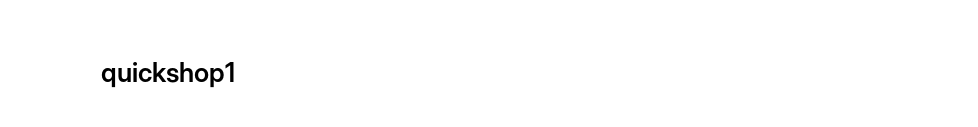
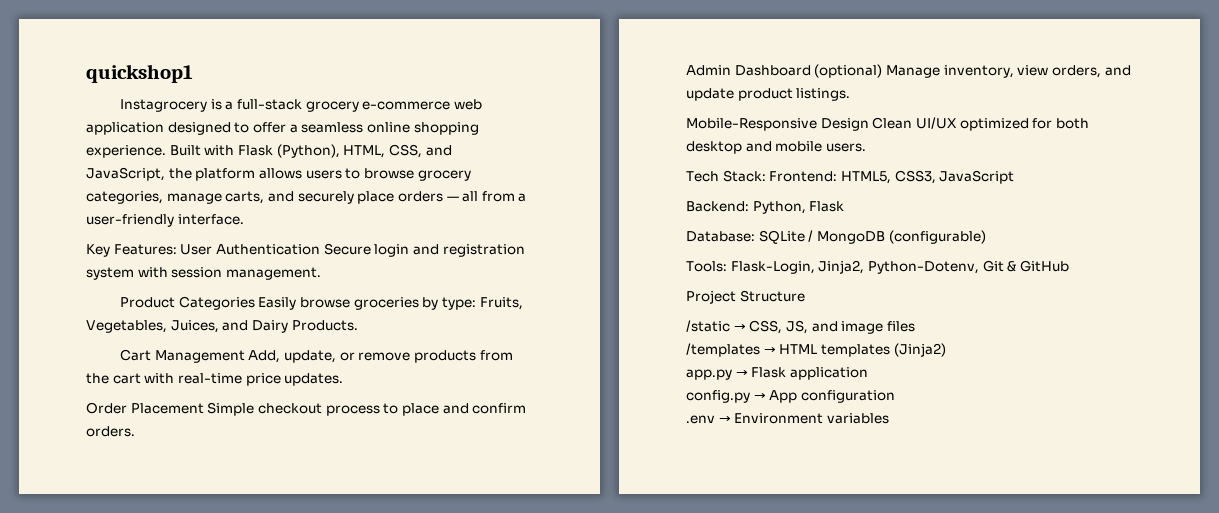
+ Instagrocery is a full-stack grocery e-commerce web application designed to offer a seamless online shopping experience. Built with Flask (Python), HTML, CSS, and JavaScript, the platform allows users to browse grocery categories, manage carts, and securely place orders — all from a user-friendly interface.
+ Key Features: User Authentication Secure login and registration system with session management.
+ Product Categories Easily browse groceries by type: Fruits, Vegetables, Juices, and Dairy Products.
+ Cart Management Add, update, or remove products from the cart with real-time price updates.
+ Order Placement Simple checkout process to place and confirm orders.
+ Admin Dashboard (optional) Manage inventory, view orders, and update product listings.
+ Mobile-Responsive Design Clean UI/UX optimized for both desktop and mobile users.
+ Tech Stack: Frontend: HTML5, CSS3, JavaScript
+ Backend: Python, Flask
+ Database: SQLite / MongoDB (configurable)
+ Tools: Flask-Login, Jinja2, Python-Dotenv, Git & GitHub
+ Project Structure
+ /static → CSS, JS, and image files
+ /templates → HTML templates (Jinja2)
+ app.py → Flask application
+ config.py → App configuration
+ .env → Environment variables

